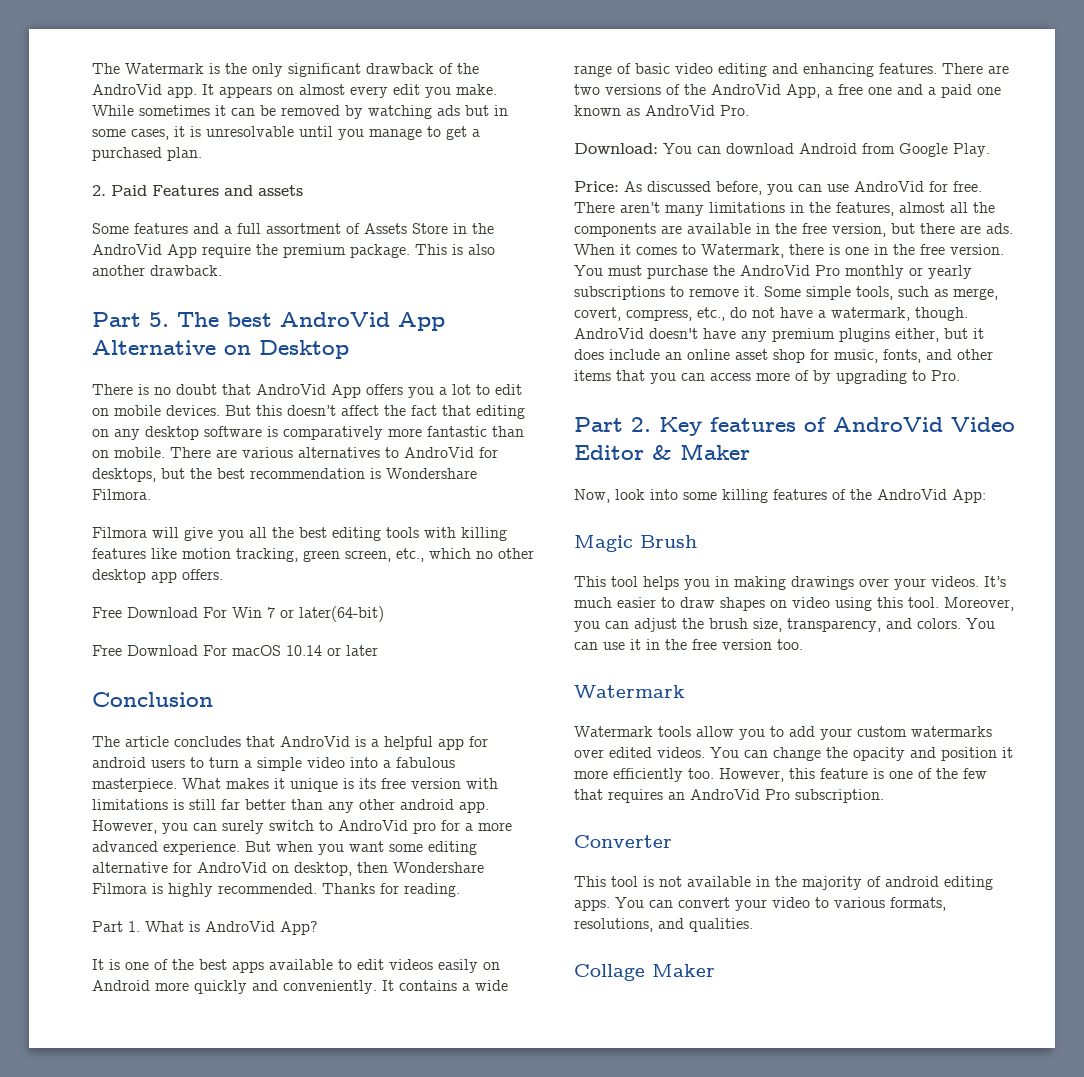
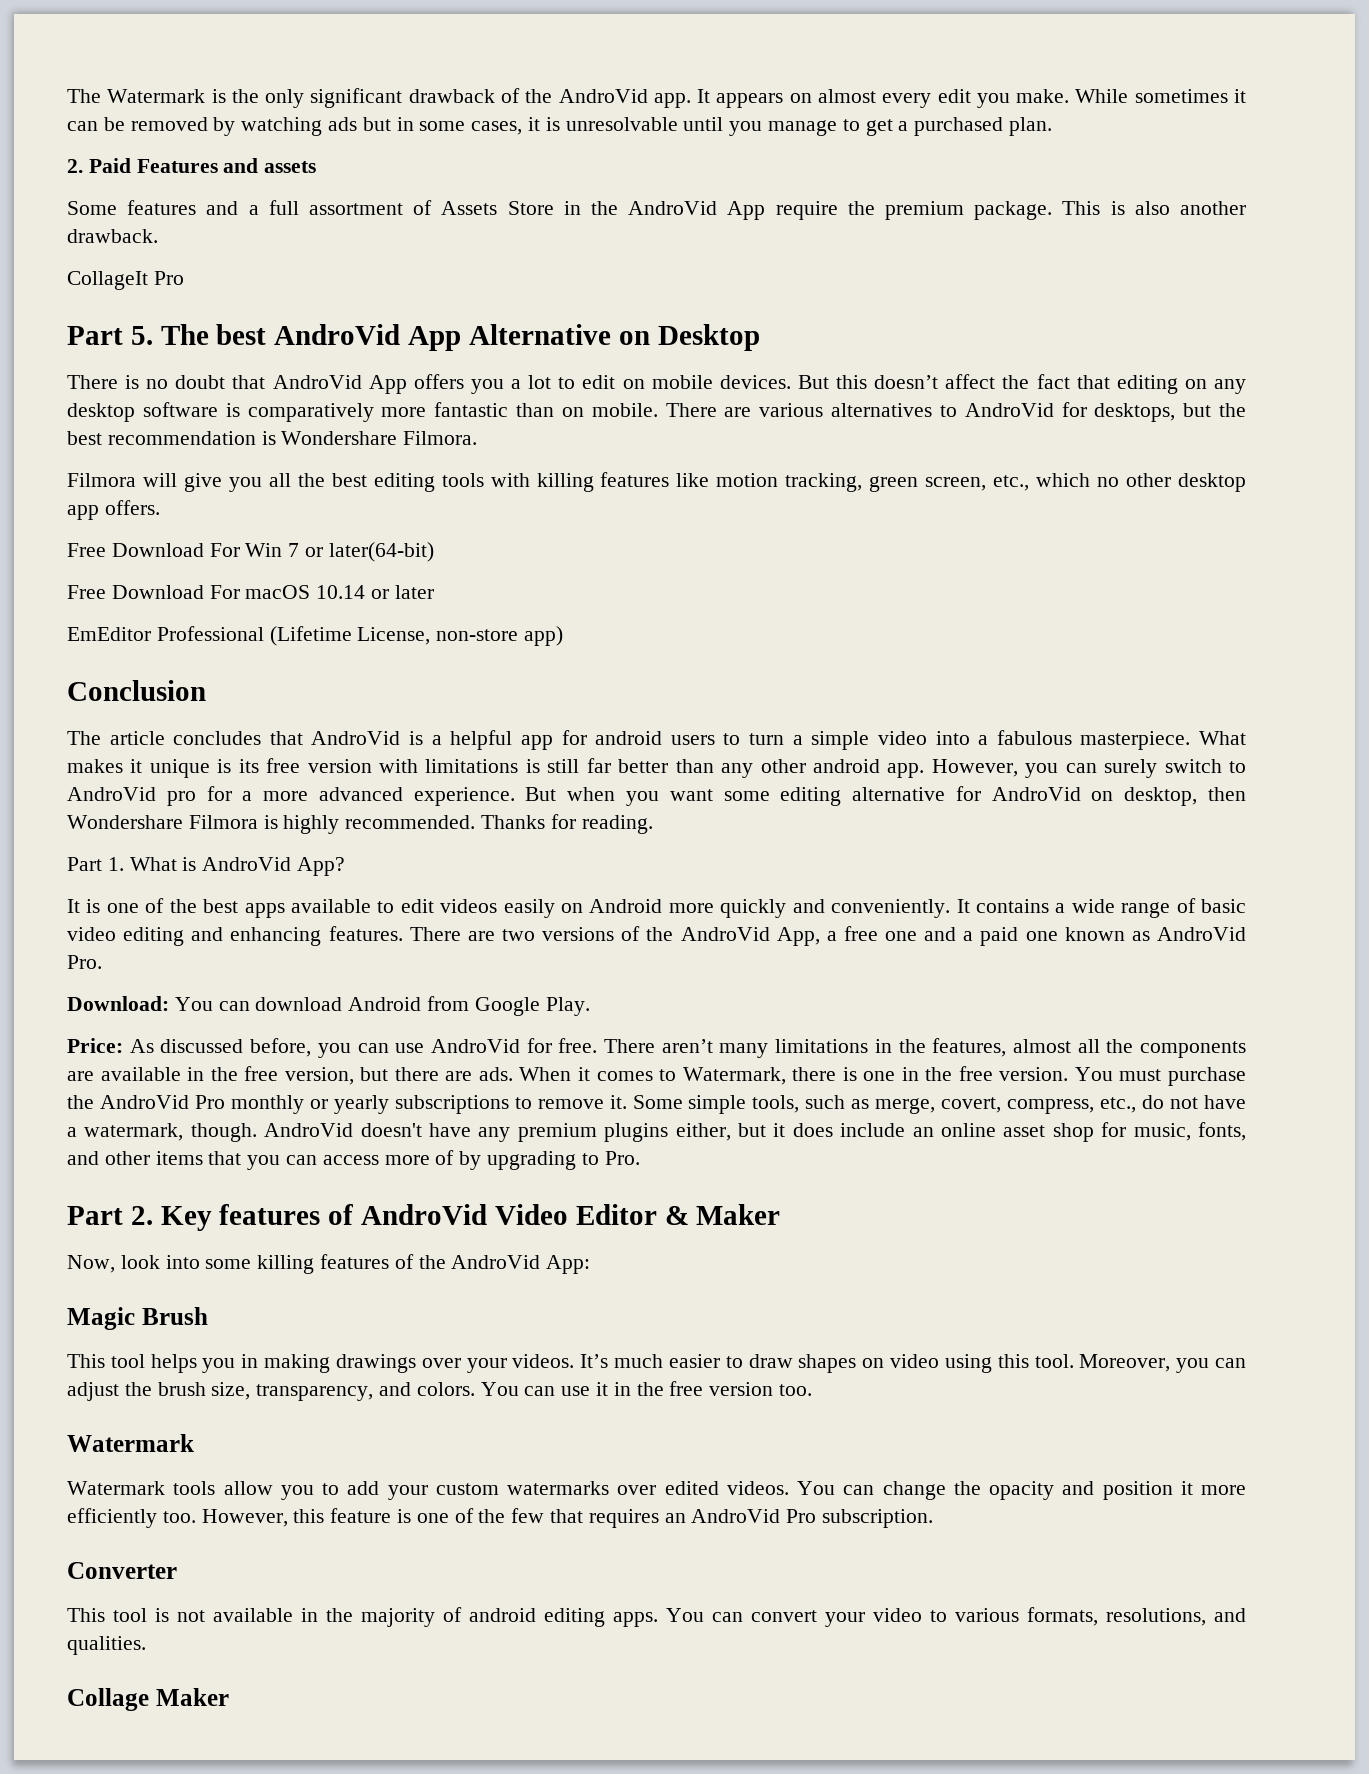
+ CollageIt Pro
+ EmEditor Professional (Lifetime License, non-store app)

